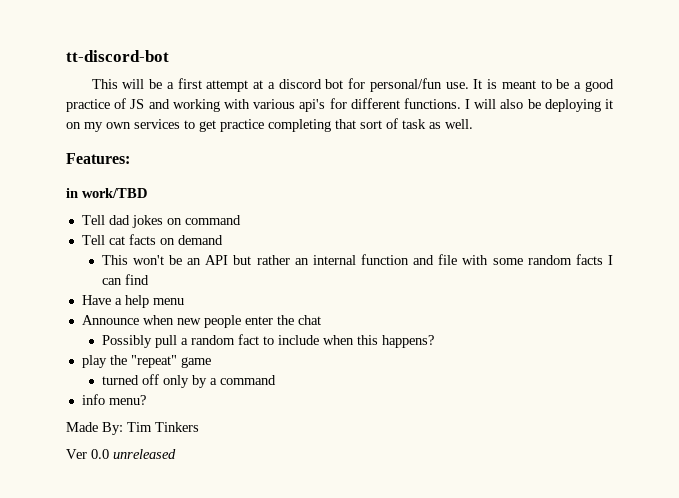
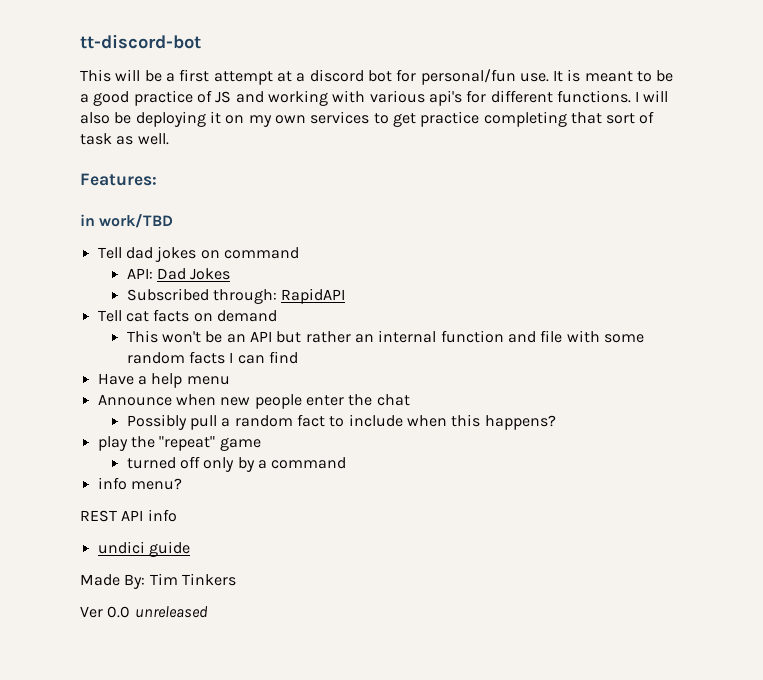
+ API: Dad Jokes
+ Subscribed through: RapidAPI
+ REST API info
+ undici guide

